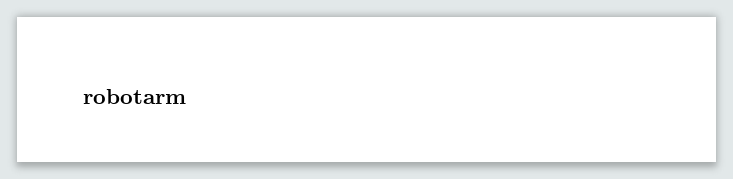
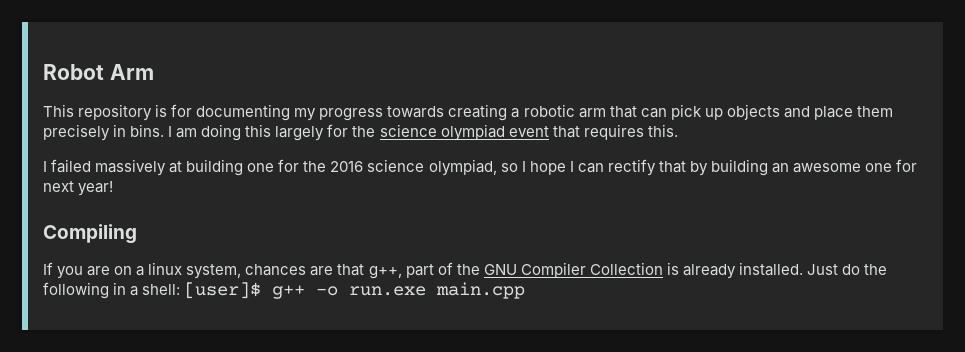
- robotarm
+ Robot Arm
+ This repository is for documenting my progress towards creating a robotic arm that can pick up objects and place them precisely in bins. I am doing this largely for the science olympiad event that requires this.
+ I failed massively at building one for the 2016 science olympiad, so I hope I can rectify that by building an awesome one for next year!
+ Compiling
+ If you are on a linux system, chances are that g++, part of the GNU Compiler Collection is already installed. Just do the following in a shell: [user]$ g++ -o run.exe main.cpp

